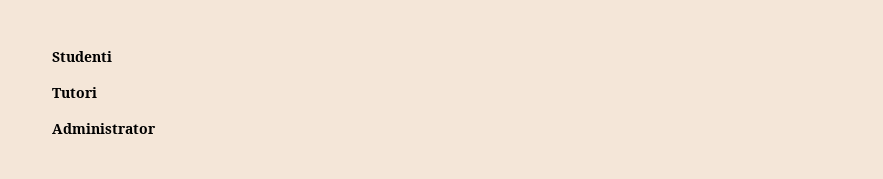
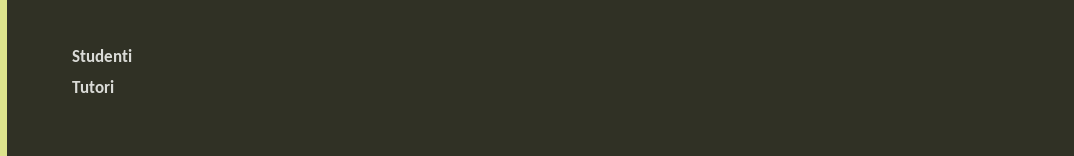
- Administrator

